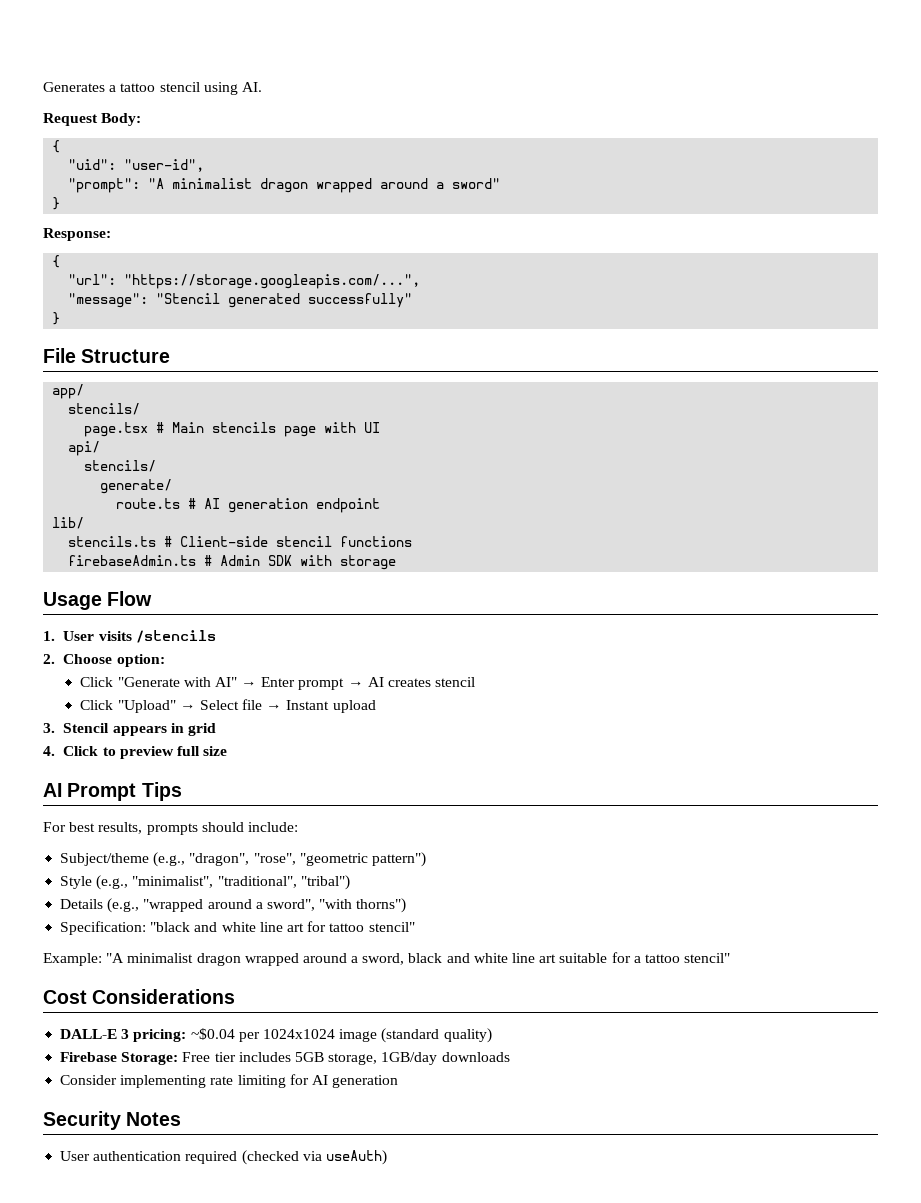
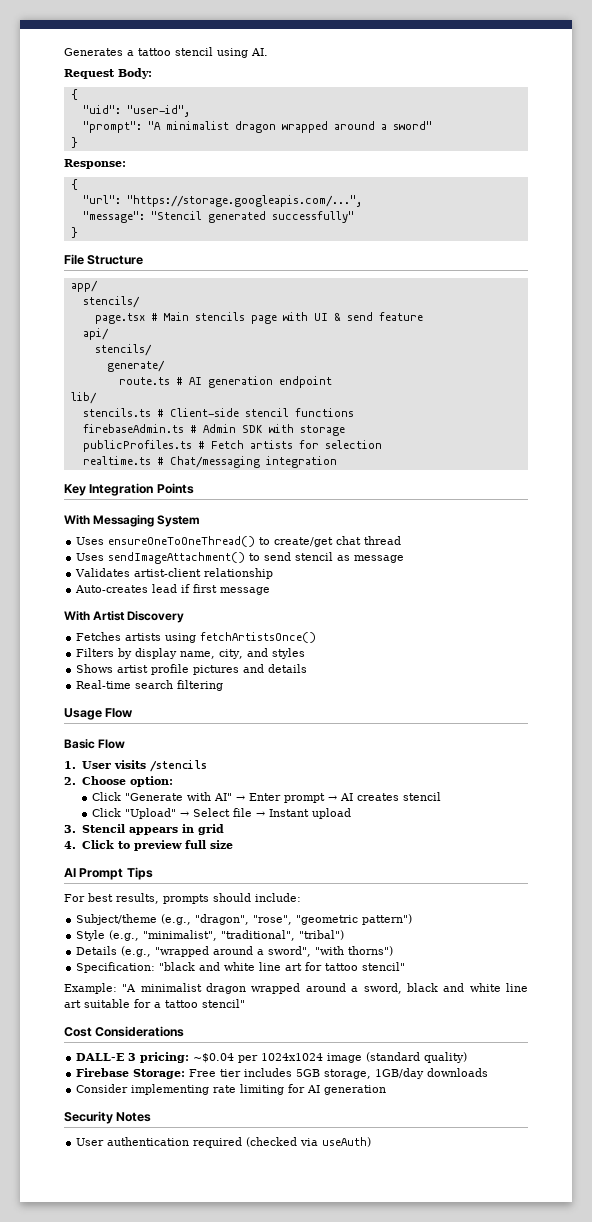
- page.tsx # Main stencils page with UI
+ page.tsx # Main stencils page with UI & send feature
+ publicProfiles.ts # Fetch artists for selection
+ realtime.ts # Chat/messaging integration
+ Key Integration Points
+ With Messaging System
+ Uses ensureOneToOneThread() to create/get chat thread
+ Uses sendImageAttachment() to send stencil as message
+ Validates artist-client relationship
+ Auto-creates lead if first message
+ With Artist Discovery
+ Fetches artists using fetchArtistsOnce()
+ Filters by display name, city, and styles
+ Shows artist profile pictures and details
+ Real-time search filtering
+ Basic Flow

